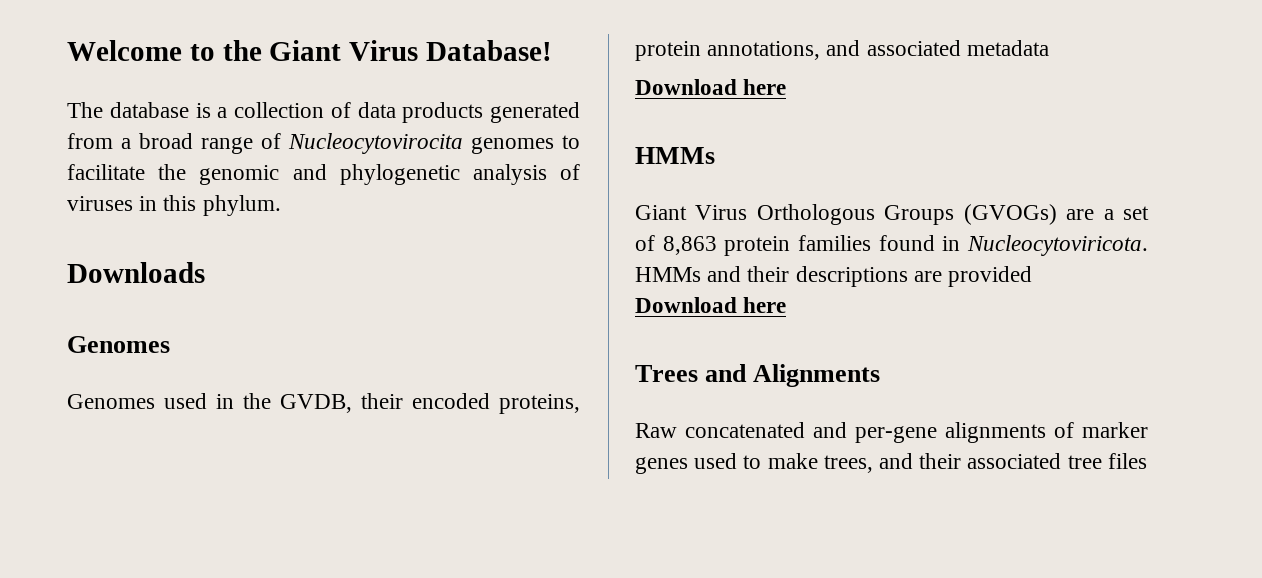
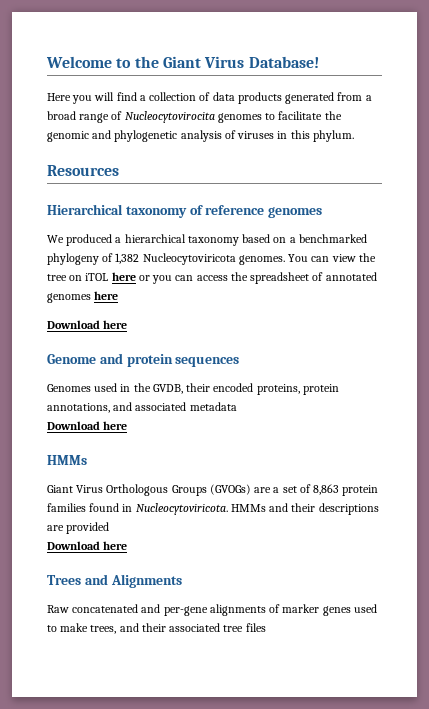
- The database is a collection of data products generated from a broad range of Nucleocytovirocita genomes to facilitate the genomic and phylogenetic analysis of viruses in this phylum.
+ Here you will find a collection of data products generated from a broad range of Nucleocytovirocita genomes to facilitate the genomic and phylogenetic analysis of viruses in this phylum.
- Downloads
- Genomes
+ Resources
+ Hierarchical taxonomy of reference genomes
+ We produced a hierarchical taxonomy based on a benchmarked phylogeny of 1,382 Nucleocytoviricota genomes. You can view the tree on iTOL here or you can access the spreadsheet of annotated genomes here
+ Download here
+ Genome and protein sequences

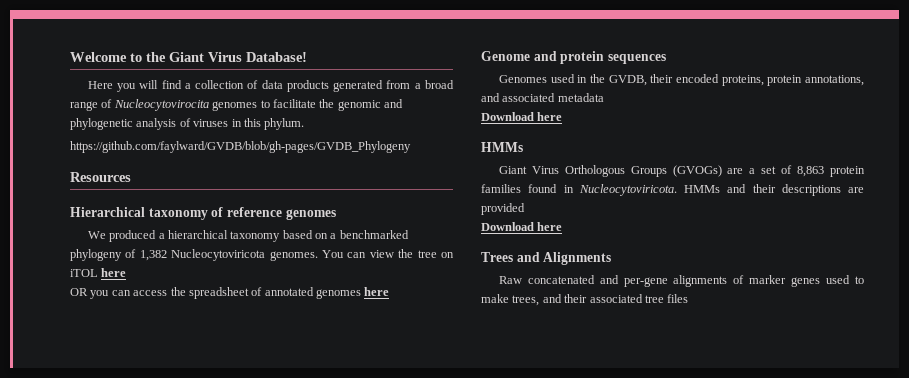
+ https://github.com/faylward/GVDB/blob/gh-pages/GVDB_Phylogeny
- You can view the tree on iTOL here or you can access the spreadsheet of annotated genomes here
- Download here
+ You can view the tree on iTOL here
+ OR you can access the spreadsheet of annotated genomes here

